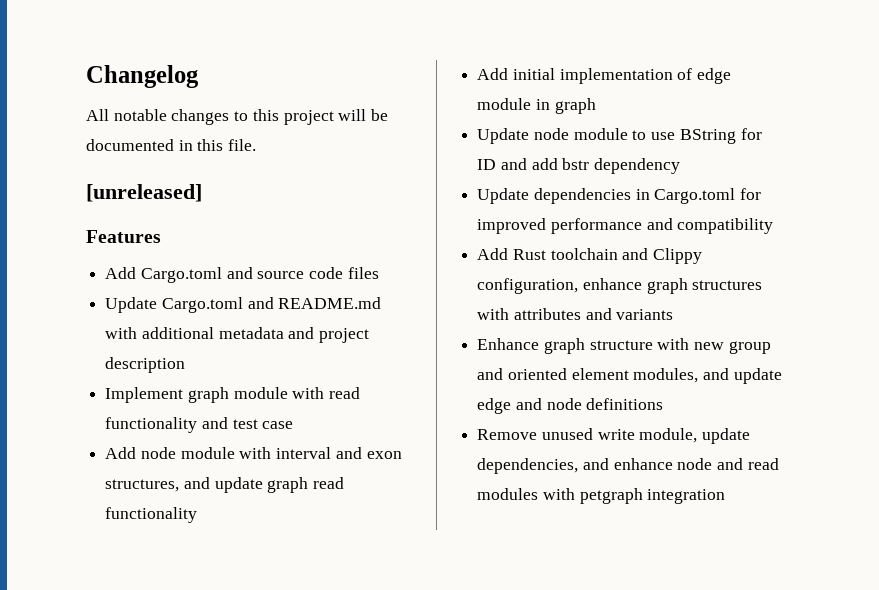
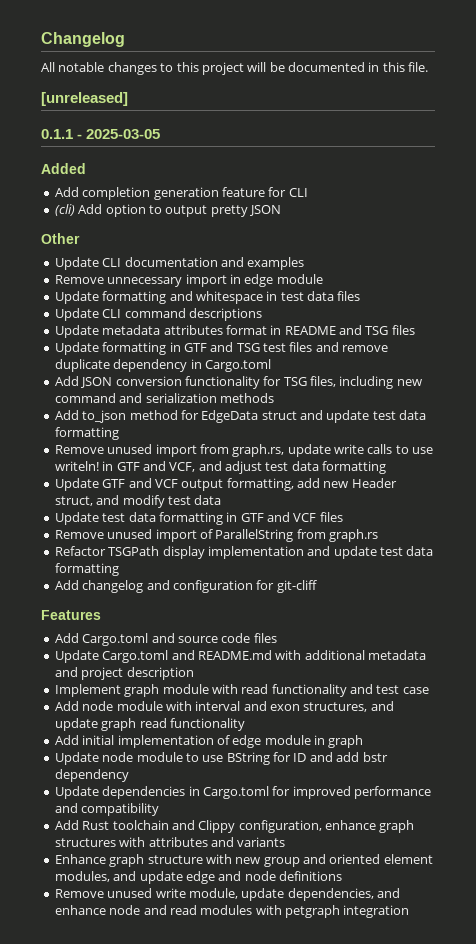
+ 0.1.1 - 2025-03-05
+ Added
+ Add completion generation feature for CLI
+ (cli) Add option to output pretty JSON
+ Other
+ Update CLI documentation and examples
+ Remove unnecessary import in edge module
+ Update formatting and whitespace in test data files
+ Update CLI command descriptions
+ Update metadata attributes format in README and TSG files
+ Update formatting in GTF and TSG test files and remove duplicate dependency in Cargo.toml
+ Add JSON conversion functionality for TSG files, including new command and serialization methods
+ Add to_json method for EdgeData struct and update test data formatting
+ Remove unused import from graph.rs, update write calls to use writeln! in GTF and VCF, and adjust test data formatting
+ Update GTF and VCF output formatting, add new Header struct, and modify test data
+ Update test data formatting in GTF and VCF files
+ Remove unused import of ParallelString from graph.rs
+ Refactor TSGPath display implementation and update test data formatting
+ Add changelog and configuration for git-cliff

